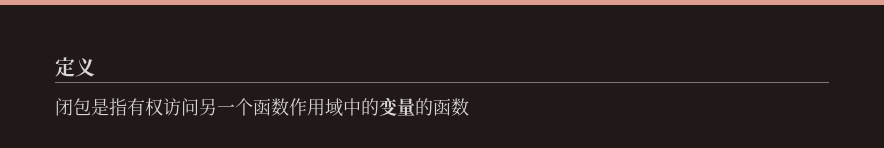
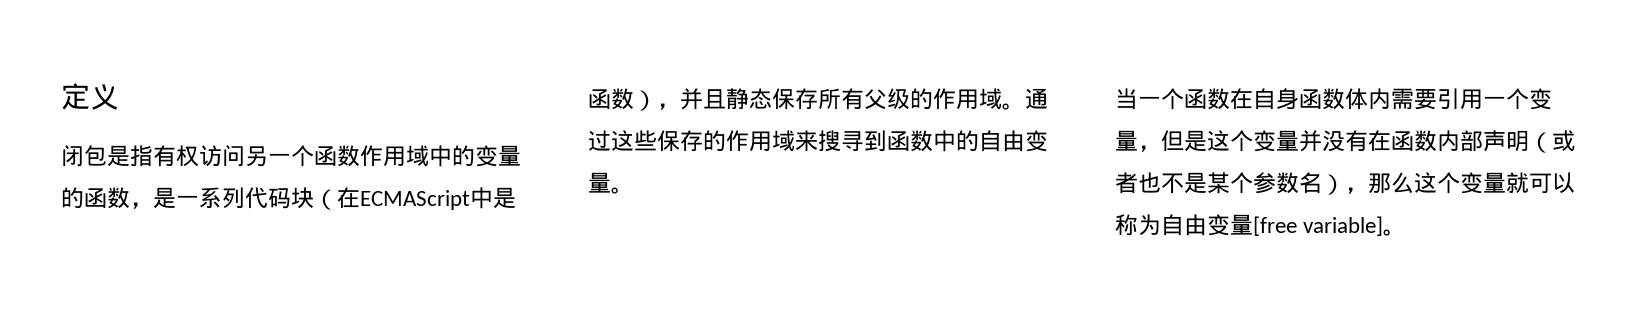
- 闭包是指有权访问另一个函数作用域中的变量的函数
+ 闭包是指有权访问另一个函数作用域中的变量的函数，是一系列代码块（在ECMAScript中是函数），并且静态保存所有父级的作用域。通过这些保存的作用域来搜寻到函数中的自由变量。
+ 当一个函数在自身函数体内需要引用一个变量，但是这个变量并没有在函数内部声明（或者也不是某个参数名），那么这个变量就可以称为自由变量[free variable]。

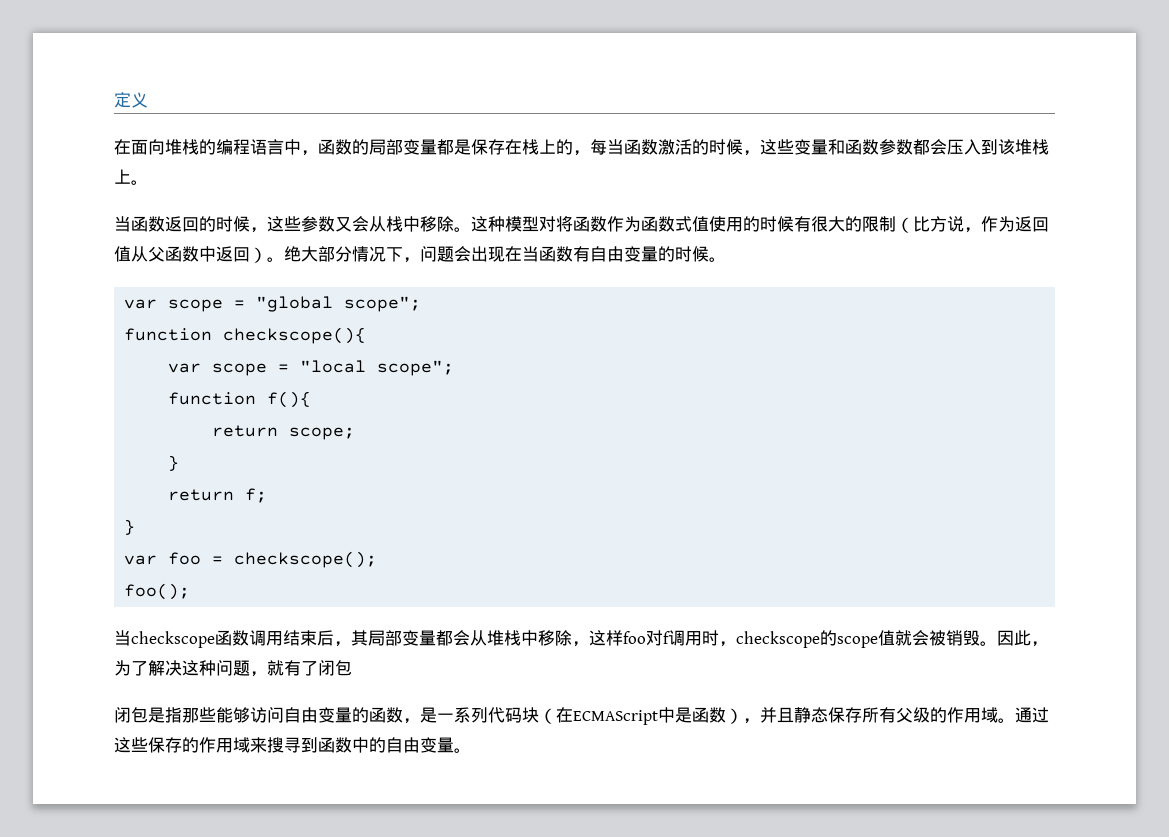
- 闭包是指有权访问另一个函数作用域中的变量的函数，是一系列代码块（在ECMAScript中是函数），并且静态保存所有父级的作用域。
+ 在面向堆栈的编程语言中，函数的局部变量都是保存在栈上的，每当函数激活的时候，这些变量和函数参数都会压入到该堆栈上。
+ 当函数返回的时候，这些参数又会从栈中移除。这种模型对将函数作为函数式值使用的时候有很大的限制（比方说，作为返回值从父函数中返回）。绝大部分情况下，问题会出现在当函数有自由变量的时候。
+ var scope = "global scope";
+ function checkscope(){
+ var scope = "local scope";
+ function f(){
+ return scope;
+ }
+ return f;
+ }
+ var foo = checkscope();
+ foo();
+ 当checkscope函数调用结束后，其局部变量都会从堆栈中移除，这样foo对f调用时，checkscope的scope值就会被销毁。因此，为了解决这种问题，就有了闭包
+ 闭包是指那些能够访问自由变量的函数，是一系列代码块（在ECMAScript中是函数），并且静态保存所有父级的作用域。
- 当一个函数在自身函数体内需要引用一个变量，但是这个变量并没有在函数内部声明（或者也不是某个参数名），那么这个变量就可以称为自由变量[free variable]。

